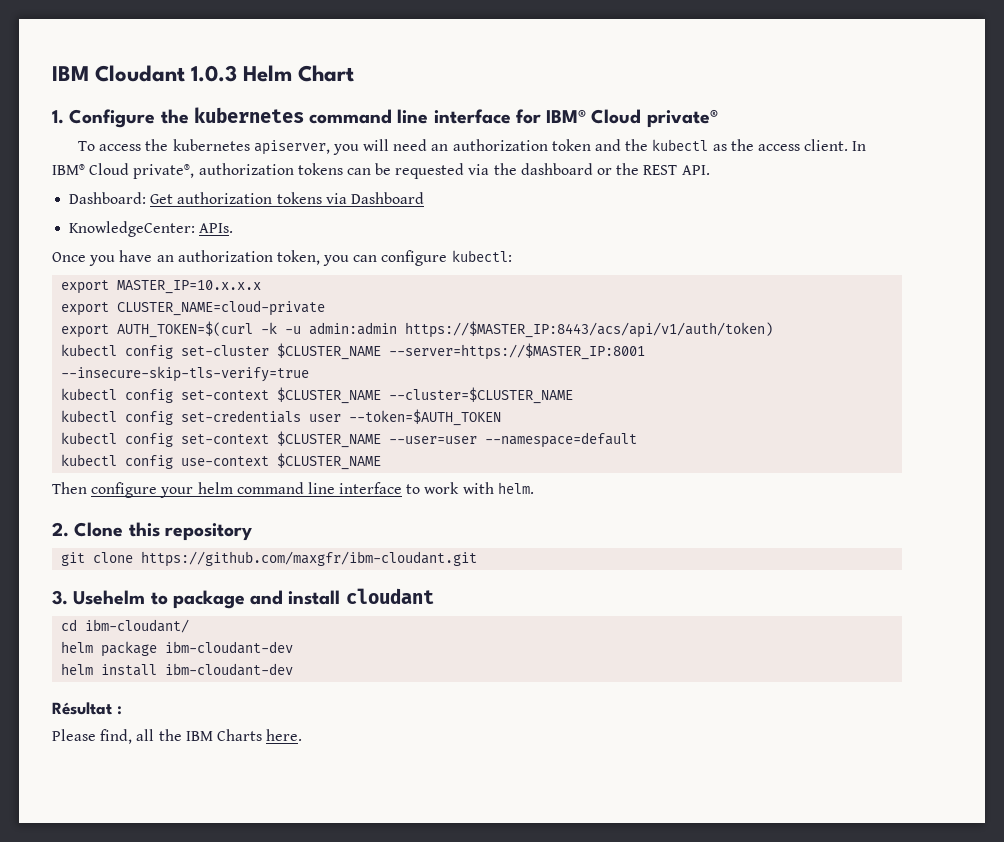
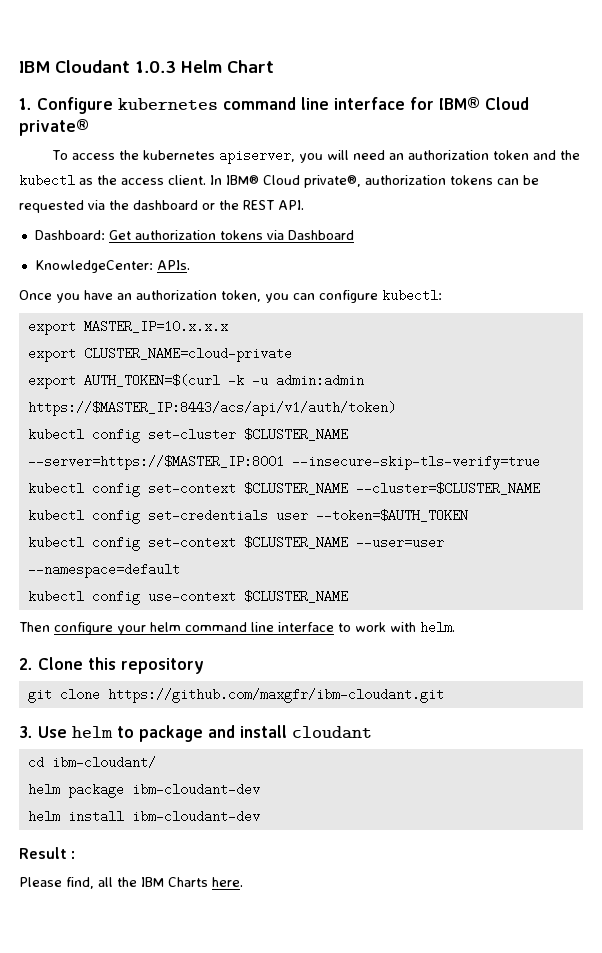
- 1. Configure the kubernetes command line interface for IBM® Cloud private®
+ 1. Configure kubernetes command line interface for IBM® Cloud private®
- 3. Usehelm to package and install cloudant
+ 3. Use helm to package and install cloudant
- Résultat :
+ Result :

